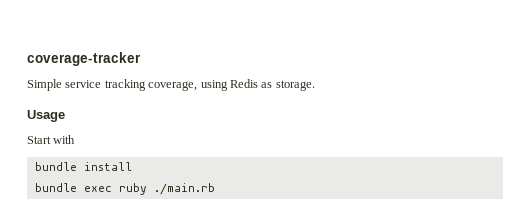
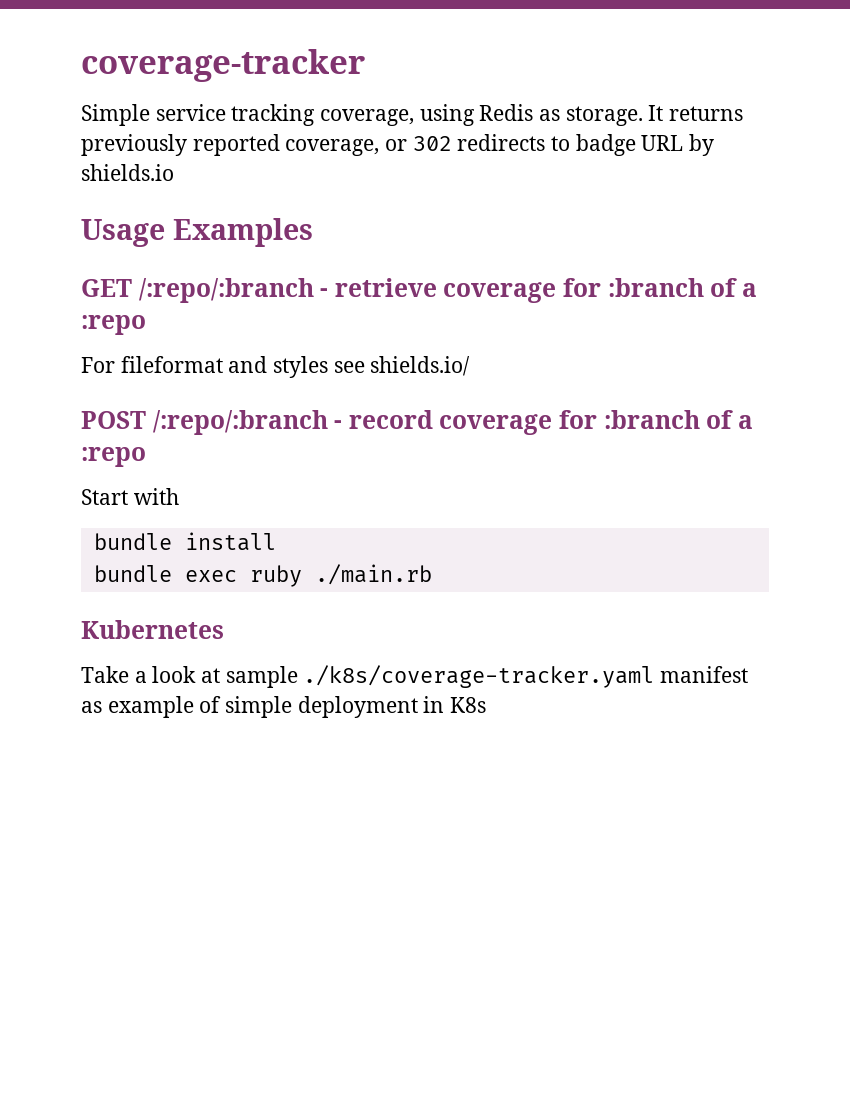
- Simple service tracking coverage, using Redis as storage.
- Usage
+ Simple service tracking coverage, using Redis as storage. It returns previously reported coverage, or 302 redirects to badge URL by shields.io
+ Usage Examples
+ GET /:repo/:branch - retrieve coverage for :branch of a :repo
+ For fileformat and styles see shields.io/
+ POST /:repo/:branch - record coverage for :branch of a :repo
+ Kubernetes
+ Take a look at sample ./k8s/coverage-tracker.yaml manifest as example of simple deployment in K8s

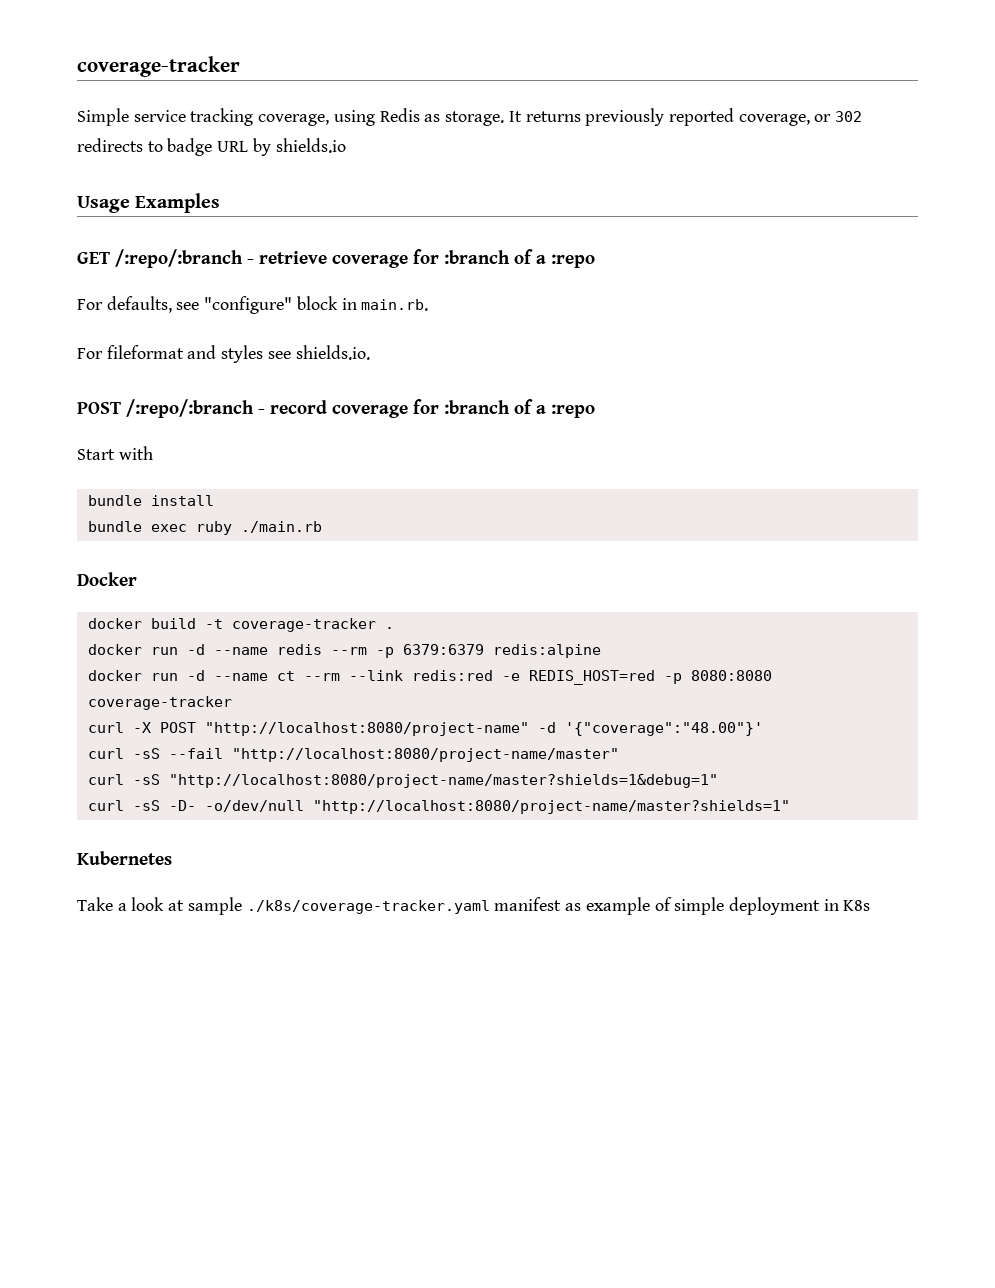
+ For defaults, see "configure" block in main.rb.
- For fileformat and styles see shields.io/
+ For fileformat and styles see shields.io.
+ Docker
+ docker build -t coverage-tracker .
+ docker run -d --name redis --rm -p 6379:6379 redis:alpine
+ docker run -d --name ct --rm --link redis:red -e REDIS_HOST=red -p 8080:8080 coverage-tracker
+ curl -X POST "http://localhost:8080/project-name" -d '{"coverage":"48.00"}'
+ curl -sS --fail "http://localhost:8080/project-name/master"
+ curl -sS "http://localhost:8080/project-name/master?shields=1&debug=1"
+ curl -sS -D- -o/dev/null "http://localhost:8080/project-name/master?shields=1"

